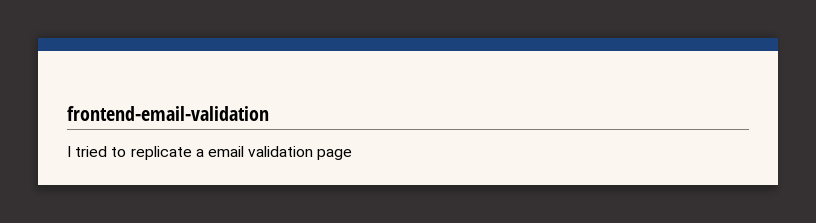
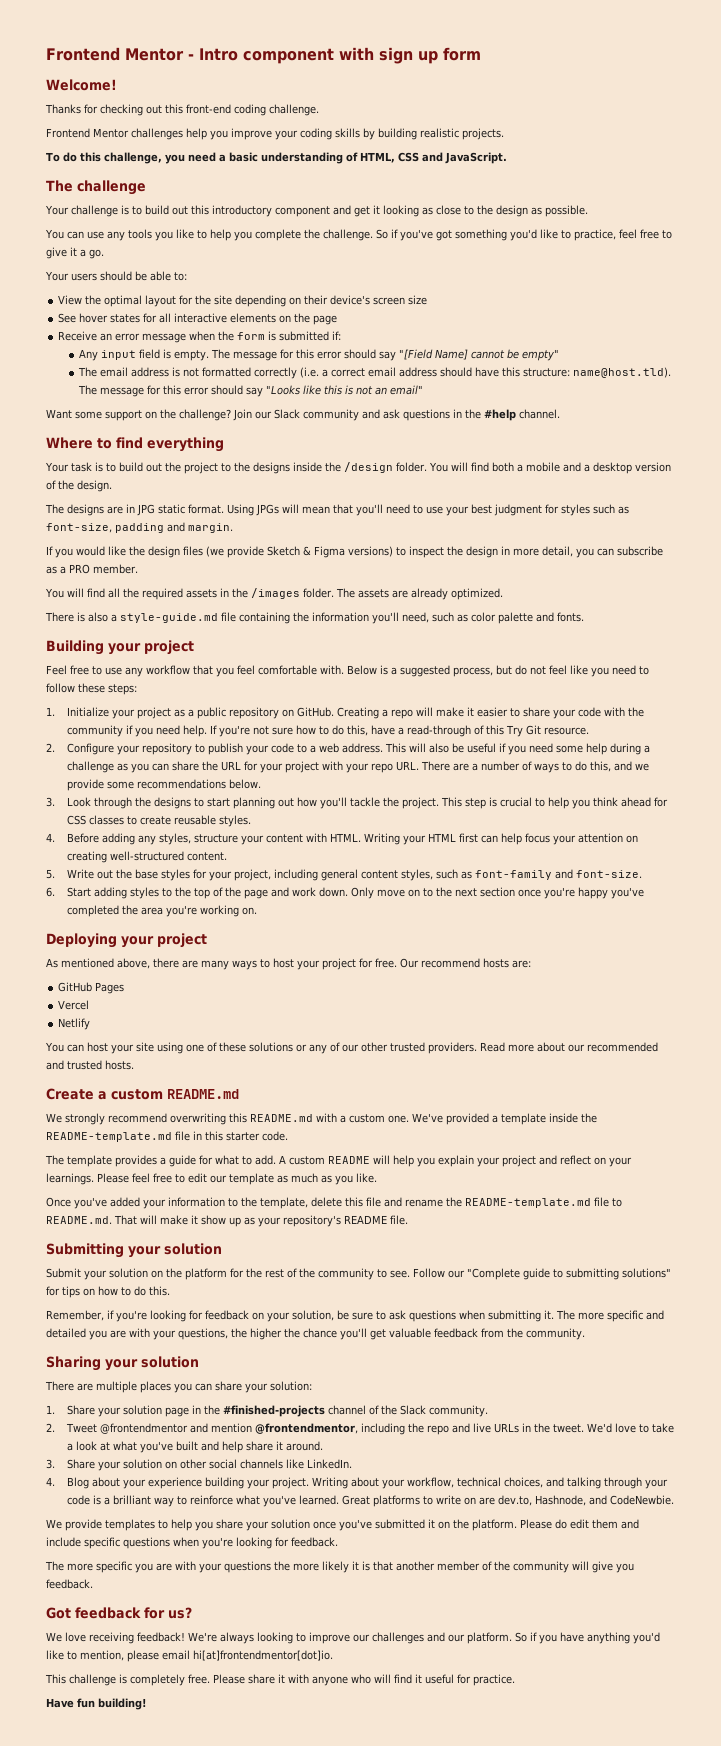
- frontend-email-validation
- I tried to replicate a email validation page
+ Frontend Mentor - Intro component with sign up form
+ Welcome!
+ Thanks for checking out this front-end coding challenge.
+ Frontend Mentor challenges help you improve your coding skills by building realistic projects.
+ To do this challenge, you need a basic understanding of HTML, CSS and JavaScript.
+ The challenge
+ Your challenge is to build out this introductory component and get it looking as close to the design as possible.
+ You can use any tools you like to help you complete the challenge. So if you've got something you'd like to practice, feel free to give it a go.
+ Your users should be able to:
+ View the optimal layout for the site depending on their device's screen size
+ See hover states for all interactive elements on the page
+ Receive an error message when the form is submitted if:
+ Any input field is empty. The message for this error should say "[Field Name] cannot be empty"
+ The email address is not formatted correctly (i.e. a correct email address should have this structure: name@host.tld). The message for this error should say "Looks like this is not an email"
+ Want some support on the challenge? Join our Slack community and ask questions in the #help channel.
+ Where to find everything
+ Your task is to build out the project to the designs inside the /design folder. You will find both a mobile and a desktop version of the design.
+ The designs are in JPG static format. Using JPGs will mean that you'll need to use your best judgment for styles such as font-size, padding and margin.
+ If you would like the design files (we provide Sketch & Figma versions) to inspect the design in more detail, you can subscribe as a PRO member.
+ You will find all the required assets in the /images folder. The assets are already optimized.
+ There is also a style-guide.md file containing the information you'll need, such as color palette and fonts.
+ Building your project
+ Feel free to use any workflow that you feel comfortable with. Below is a suggested process, but do not feel like you need to follow these steps:
+ 1. Initialize your project as a public repository on GitHub. Creating a repo will make it easier to share your code with the community if you need help. If you're not sure how to do this, have a read-through of this Try Git resource.
+ 2. Configure your repository to publish your code to a web address. This will also be useful if you need some help during a challenge as you can share the URL for your project with your repo URL. There are a number of ways to do this, and we provide some recommendations below.
+ 3. Look through the designs to start planning out how you'll tackle the project. This step is crucial to help you think ahead for CSS classes to create reusable styles.
+ 4. Before adding any styles, structure your content with HTML. Writing your HTML first can help focus your attention on creating well-structured content.
+ 5. Write out the base styles for your project, including general content styles, such as font-family and font-size.
+ 6. Start adding styles to the top of the page and work down. Only move on to the next section once you're happy you've completed the area you're working on.
+ Deploying your project
+ As mentioned above, there are many ways to host your project for free. Our recommend hosts are:
+ GitHub Pages
+ Vercel
+ Netlify
+ You can host your site using one of these solutions or any of our other trusted providers. Read more about our recommended and trusted hosts.
+ Create a custom README.md
+ We strongly recommend overwriting this README.md with a custom one. We've provided a template inside the README-template.md file in this starter code.
+ The template provides a guide for what to add. A custom README will help you explain your project and reflect on your learnings. Please feel free to edit our template as much as you like.
+ Once you've added your information to the template, delete this file and rename the README-template.md file to README.md. That will make it show up as your repository's README file.
+ Submitting your solution
+ Submit your solution on the platform for the rest of the community to see. Follow our "Complete guide to submitting solutions" for tips on how to do this.
+ Remember, if you're looking for feedback on your solution, be sure to ask questions when submitting it. The more specific and detailed you are with your questions, the higher the chance you'll get valuable feedback from the community.
+ Sharing your solution
+ There are multiple places you can share your solution:
+ 1. Share your solution page in the #finished-projects channel of the Slack community.
+ 2. Tweet @frontendmentor and mention @frontendmentor, including the repo and live URLs in the tweet. We'd love to take a look at what you've built and help share it around.
+ 3. Share your solution on other social channels like LinkedIn.
+ 4. Blog about your experience building your project. Writing about your workflow, technical choices, and talking through your code is a brilliant way to reinforce what you've learned. Great platforms to write on are dev.to, Hashnode, and CodeNewbie.
+ We provide templates to help you share your solution once you've submitted it on the platform. Please do edit them and include specific questions when you're looking for feedback.
+ The more specific you are with your questions the more likely it is that another member of the community will give you feedback.
+ Got feedback for us?
+ We love receiving feedback! We're always looking to improve our challenges and our platform. So if you have anything you'd like to mention, please email hi[at]frontendmentor[dot]io.
+ This challenge is completely free. Please share it with anyone who will find it useful for practice.
+ Have fun building!

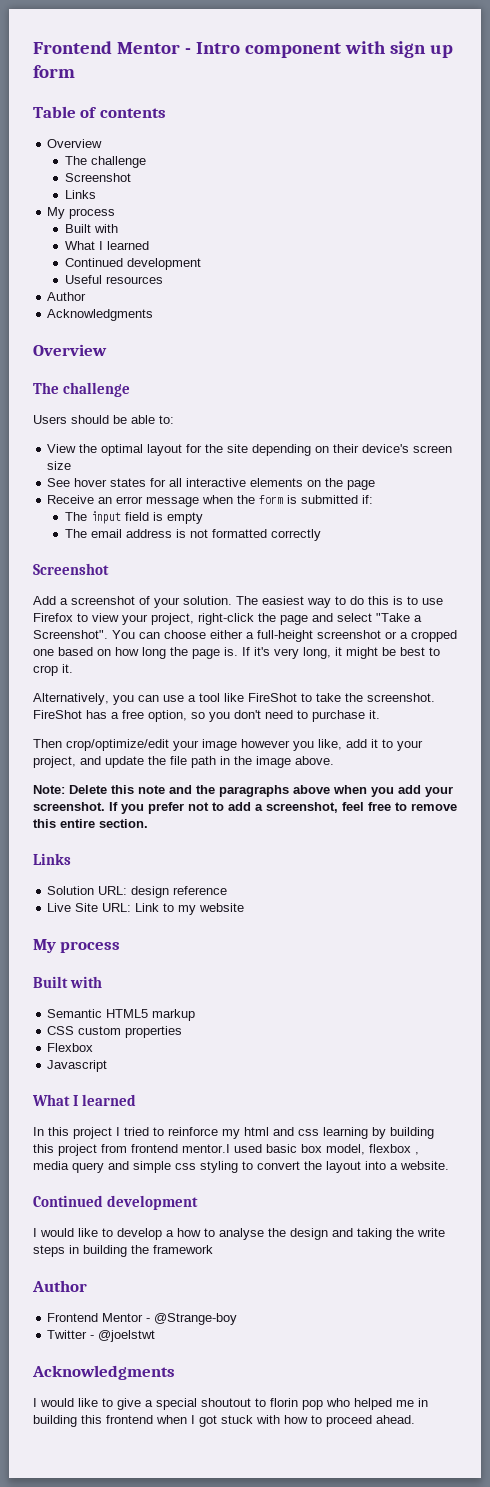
- Welcome!
- Thanks for checking out this front-end coding challenge.
- Frontend Mentor challenges help you improve your coding skills by building realistic projects.
- To do this challenge, you need a basic understanding of HTML, CSS and JavaScript.
+ Table of contents
+ Overview
  The challenge
- Your challenge is to build out this introductory component and get it looking as close to the design as possible.
- You can use any tools you like to help you complete the challenge. So if you've got something you'd like to practice, feel free to give it a go.
- Your users should be able to:
+ Screenshot
+ Links
+ My process
+ Built with
+ What I learned
+ Continued development
+ Useful resources
+ Author
+ Acknowledgments
+ Overview
+ The challenge
+ Users should be able to:
- Any input field is empty. The message for this error should say "[Field Name] cannot be empty"
+ The input field is empty
- The email address is not formatted correctly (i.e. a correct email address should have this structure: name@host.tld). The message for this error should say "Looks like this is not an email"
- Want some support on the challenge? Join our Slack community and ask questions in the #help channel.
- Where to find everything
- Your task is to build out the project to the designs inside the /design folder. You will find both a mobile and a desktop version of the design.
- The designs are in JPG static format. Using JPGs will mean that you'll need to use your best judgment for styles such as font-size, padding and margin.
- If you would like the design files (we provide Sketch & Figma versions) to inspect the design in more detail, you can subscribe as a PRO member.
- You will find all the required assets in the /images folder. The assets are already optimized.
- There is also a style-guide.md file containing the information you'll need, such as color palette and fonts.
- Building your project
- Feel free to use any workflow that you feel comfortable with. Below is a suggested process, but do not feel like you need to follow these steps:
- 1. Initialize your project as a public repository on GitHub. Creating a repo will make it easier to share your code with the community if you need help. If you're not sure how to do this, have a read-through of this Try Git resource.
- 2. Configure your repository to publish your code to a web address. This will also be useful if you need some help during a challenge as you can share the URL for your project with your repo URL. There are a number of ways to do this, and we provide some recommendations below.
- 3. Look through the designs to start planning out how you'll tackle the project. This step is crucial to help you think ahead for CSS classes to create reusable styles.
- 4. Before adding any styles, structure your content with HTML. Writing your HTML first can help focus your attention on creating well-structured content.
- 5. Write out the base styles for your project, including general content styles, such as font-family and font-size.
- 6. Start adding styles to the top of the page and work down. Only move on to the next section once you're happy you've completed the area you're working on.
- Deploying your project
- As mentioned above, there are many ways to host your project for free. Our recommend hosts are:
- GitHub Pages
- Vercel
- Netlify
- You can host your site using one of these solutions or any of our other trusted providers. Read more about our recommended and trusted hosts.
- Create a custom README.md
- We strongly recommend overwriting this README.md with a custom one. We've provided a template inside the README-template.md file in this starter code.
- The template provides a guide for what to add. A custom README will help you explain your project and reflect on your learnings. Please feel free to edit our template as much as you like.
- Once you've added your information to the template, delete this file and rename the README-template.md file to README.md. That will make it show up as your repository's README file.
- Submitting your solution
- Submit your solution on the platform for the rest of the community to see. Follow our "Complete guide to submitting solutions" for tips on how to do this.
- Remember, if you're looking for feedback on your solution, be sure to ask questions when submitting it. The more specific and detailed you are with your questions, the higher the chance you'll get valuable feedback from the community.
- Sharing your solution
- There are multiple places you can share your solution:
- 1. Share your solution page in the #finished-projects channel of the Slack community.
- 2. Tweet @frontendmentor and mention @frontendmentor, including the repo and live URLs in the tweet. We'd love to take a look at what you've built and help share it around.
- 3. Share your solution on other social channels like LinkedIn.
- 4. Blog about your experience building your project. Writing about your workflow, technical choices, and talking through your code is a brilliant way to reinforce what you've learned. Great platforms to write on are dev.to, Hashnode, and CodeNewbie.
- We provide templates to help you share your solution once you've submitted it on the platform. Please do edit them and include specific questions when you're looking for feedback.
- The more specific you are with your questions the more likely it is that another member of the community will give you feedback.
- Got feedback for us?
- We love receiving feedback! We're always looking to improve our challenges and our platform. So if you have anything you'd like to mention, please email hi[at]frontendmentor[dot]io.
- This challenge is completely free. Please share it with anyone who will find it useful for practice.
- Have fun building!
+ The email address is not formatted correctly
+ Screenshot
+ Add a screenshot of your solution. The easiest way to do this is to use Firefox to view your project, right-click the page and select "Take a Screenshot". You can choose either a full-height screenshot or a cropped one based on how long the page is. If it's very long, it might be best to crop it.
+ Alternatively, you can use a tool like FireShot to take the screenshot. FireShot has a free option, so you don't need to purchase it.
+ Then crop/optimize/edit your image however you like, add it to your project, and update the file path in the image above.
+ Note: Delete this note and the paragraphs above when you add your screenshot. If you prefer not to add a screenshot, feel free to remove this entire section.
+ Links
+ Solution URL: design reference
+ Live Site URL: Link to my website
+ My process
+ Built with
+ Semantic HTML5 markup
+ CSS custom properties
+ Flexbox
+ Javascript
+ What I learned
+ In this project I tried to reinforce my html and css learning by building this project from frontend mentor.I used basic box model, flexbox , media query and simple css styling to convert the layout into a website.
+ Continued development
+ I would like to develop a how to analyse the design and taking the write steps in building the framework
+ Author
+ Frontend Mentor - @Strange-boy
+ Twitter - @joelstwt
+ Acknowledgments
+ I would like to give a special shoutout to florin pop who helped me in building this frontend when I got stuck with how to proceed ahead.

